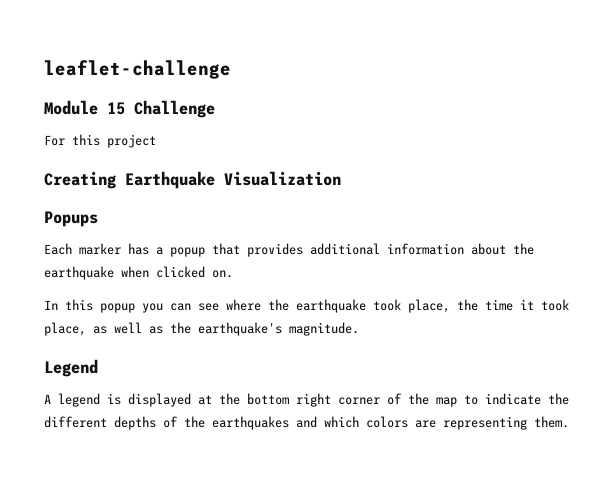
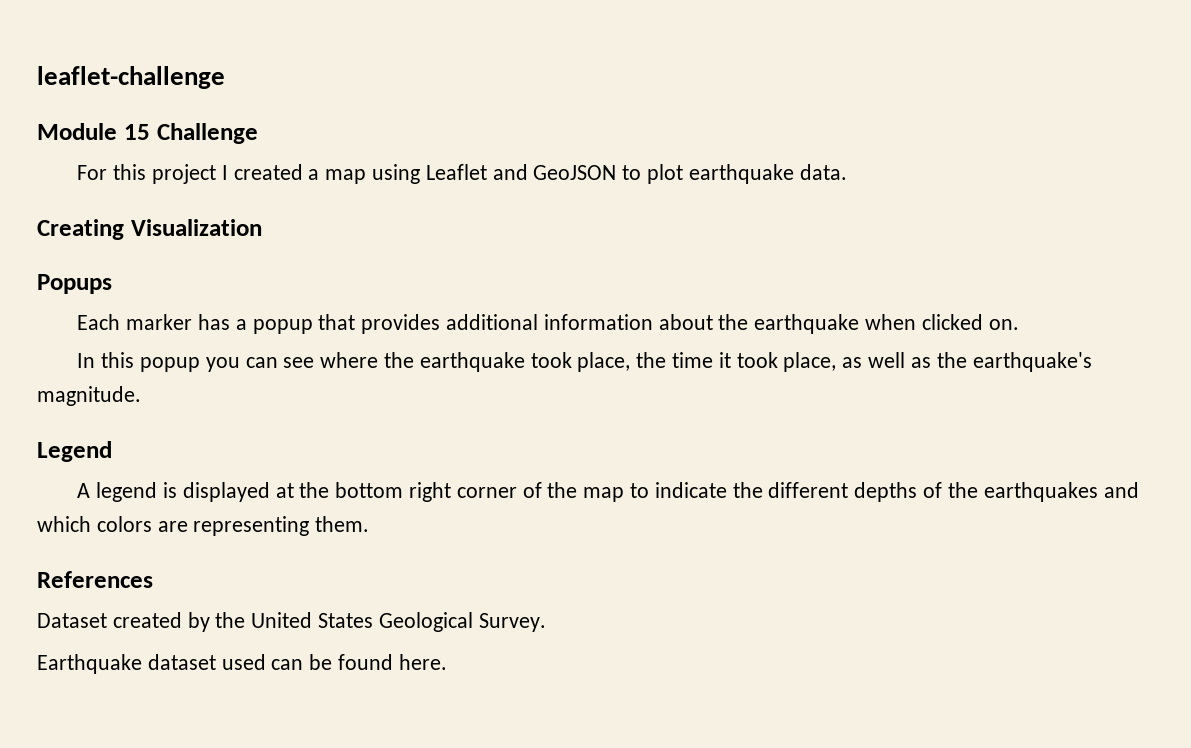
- For this project
+ For this project I created a map using Leaflet and GeoJSON to plot earthquake data.
- Creating Earthquake Visualization
+ Creating Visualization
+ References
+ Dataset created by the United States Geological Survey.
+ Earthquake dataset used can be found here.

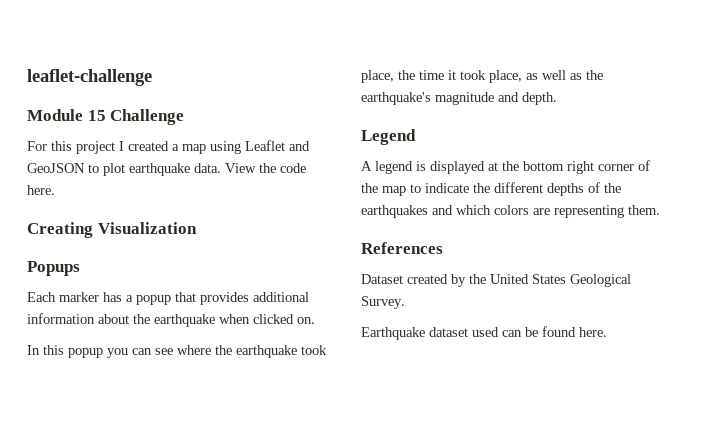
+ View the code here.
- In this popup you can see where the earthquake took place, the time it took place, as well as the earthquake's magnitude.
+ In this popup you can see where the earthquake took place, the time it took place, as well as the earthquake's magnitude and depth.

